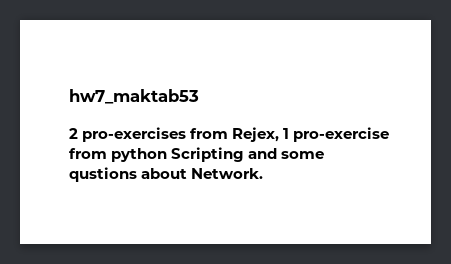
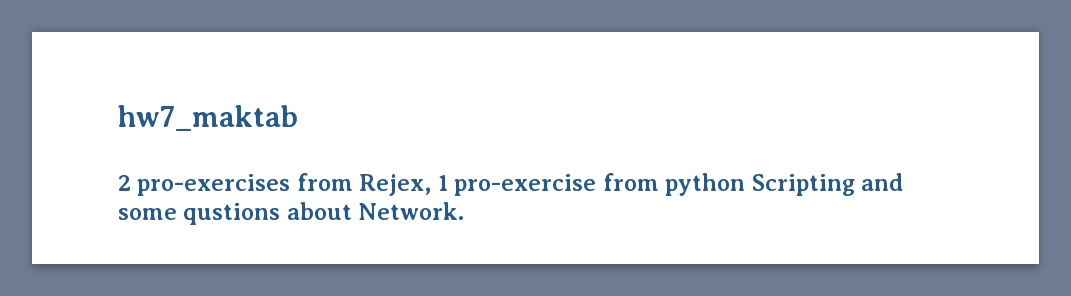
- hw7_maktab53
+ hw7_maktab

